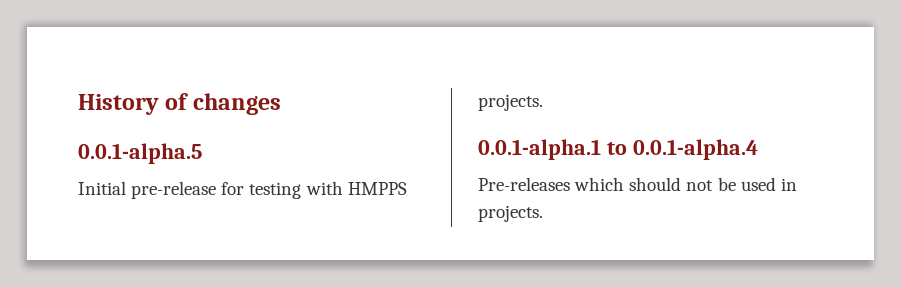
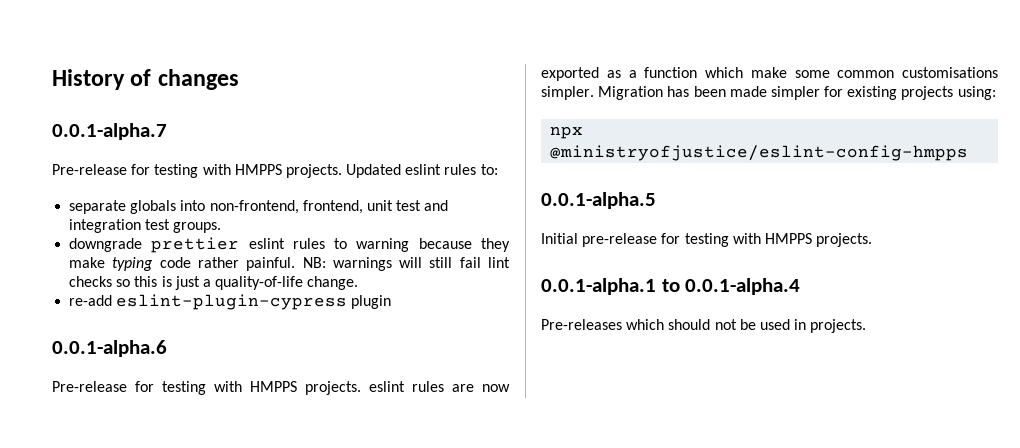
+ 0.0.1-alpha.7
+ Pre-release for testing with HMPPS projects. Updated eslint rules to:
+ separate globals into non-frontend, frontend, unit test and integration test groups.
+ downgrade prettier eslint rules to warning because they make typing code rather painful. NB: warnings will still fail lint checks so this is just a quality-of-life change.
+ re-add eslint-plugin-cypress plugin
+ 0.0.1-alpha.6
+ Pre-release for testing with HMPPS projects. eslint rules are now exported as a function which make some common customisations simpler. Migration has been made simpler for existing projects using:
+ npx @ministryofjustice/eslint-config-hmpps

